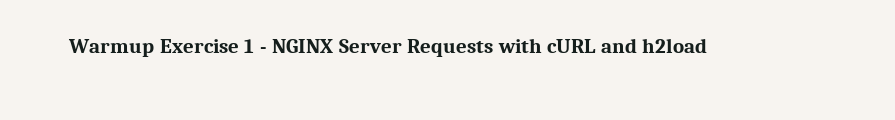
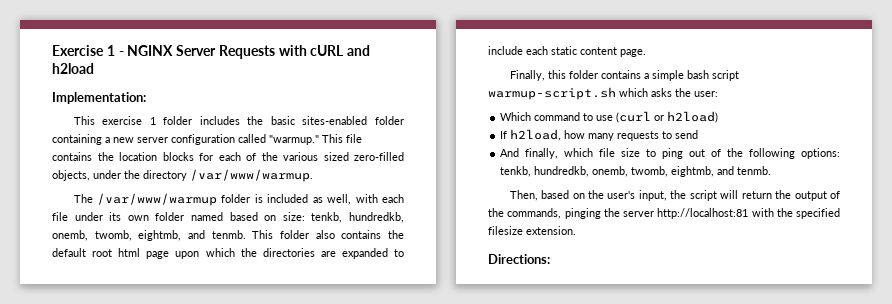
- Warmup Exercise 1 - NGINX Server Requests with cURL and h2load
+ Exercise 1 - NGINX Server Requests with cURL and h2load
+ Implementation:
+ This exercise 1 folder includes the basic sites-enabled folder containing a new server configuration called "warmup." This file contains the location blocks for each of the various sized zero-filled objects, under the directory /var/www/warmup.
+ The /var/www/warmup folder is included as well, with each file under its own folder named based on size: tenkb, hundredkb, onemb, twomb, eightmb, and tenmb. This folder also contains the default root html page upon which the directories are expanded to include each static content page.
+ Finally, this folder contains a simple bash script warmup-script.sh which asks the user:
+ Which command to use (curl or h2load)
+ If h2load, how many requests to send
+ And finally, which file size to ping out of the following options: tenkb, hundredkb, onemb, twomb, eightmb, and tenmb.
+ Then, based on the user's input, the script will return the output of the commands, pinging the server http://localhost:81 with the specified filesize extension.
+ Directions:

